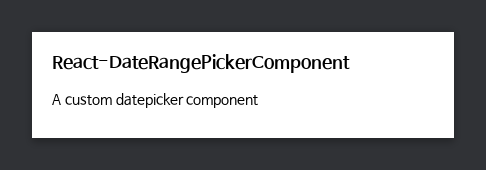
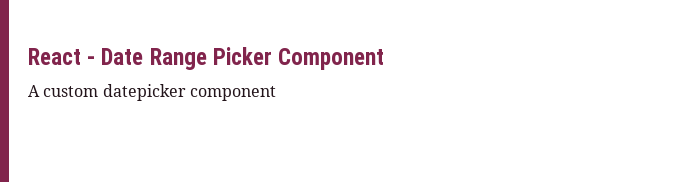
- React-DateRangePickerComponent
+ React - Date Range Picker Component

